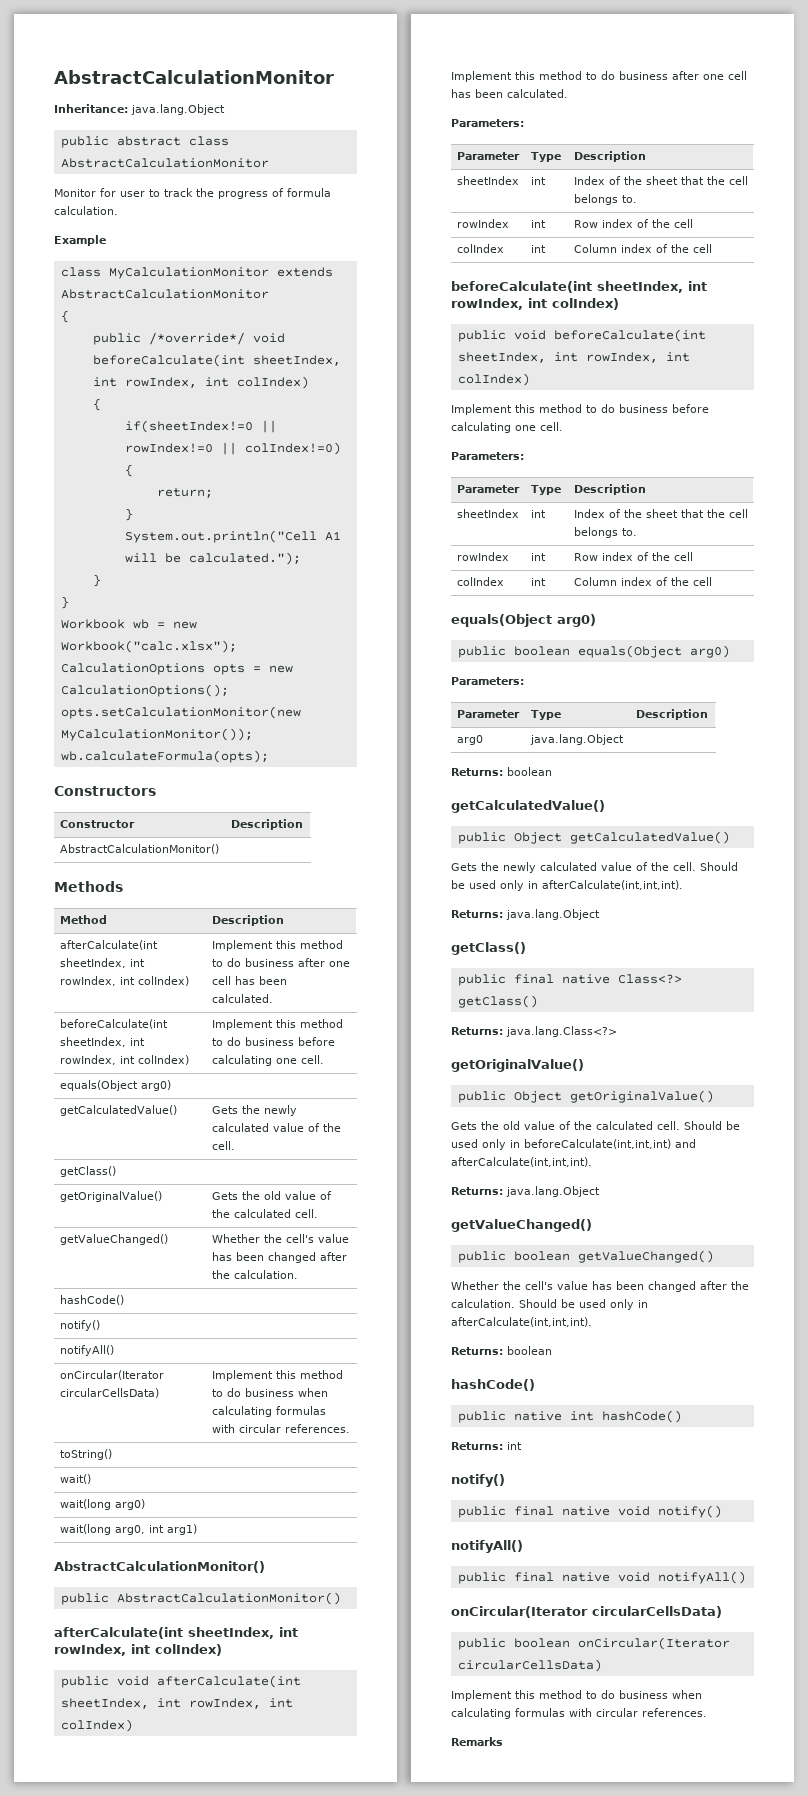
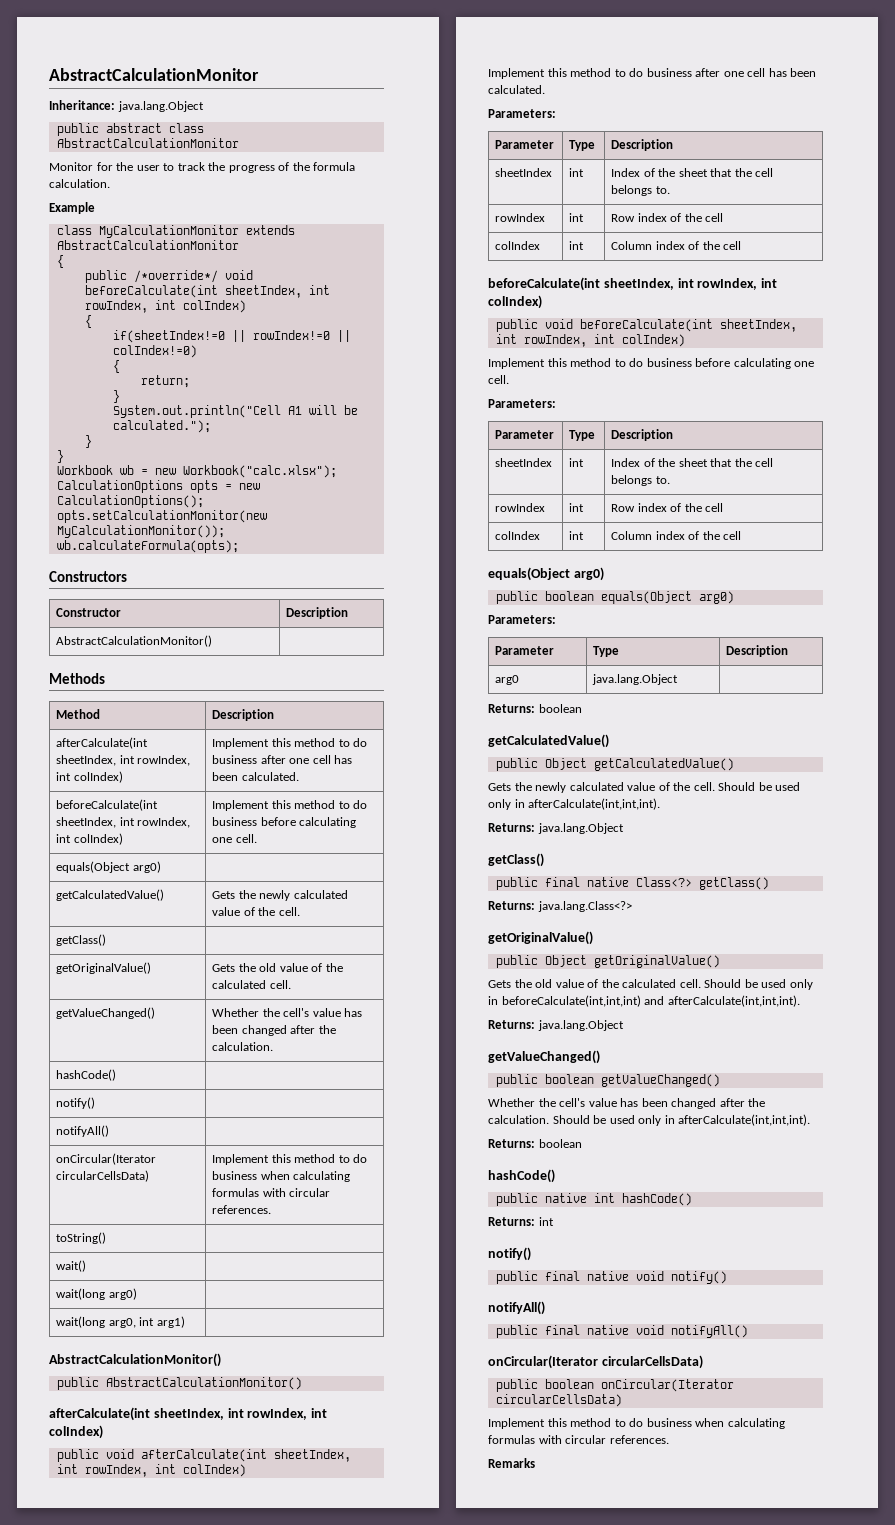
- Monitor for user to track the progress of formula calculation.
+ Monitor for the user to track the progress of the formula calculation.

